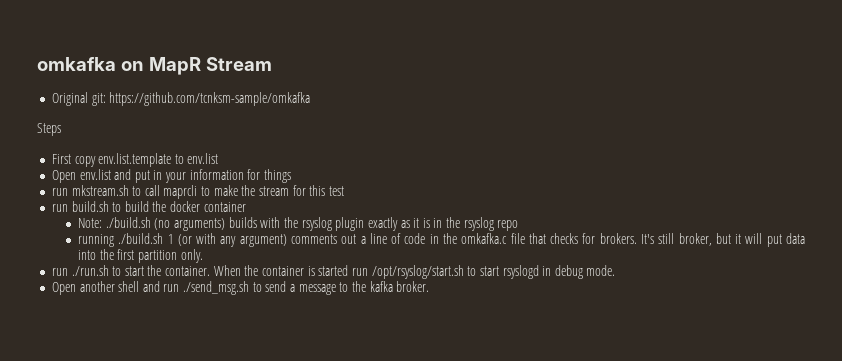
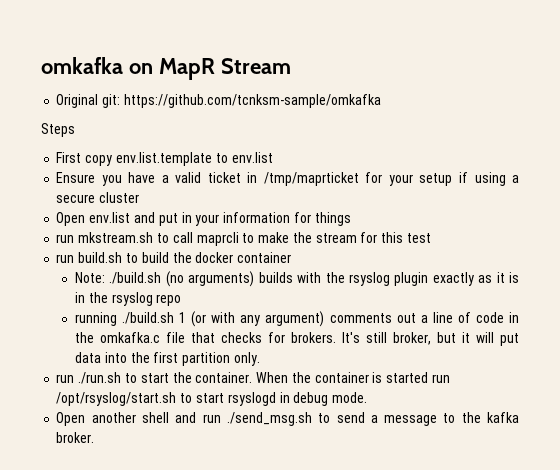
+ Ensure you have a valid ticket in /tmp/maprticket for your setup if using a secure cluster

